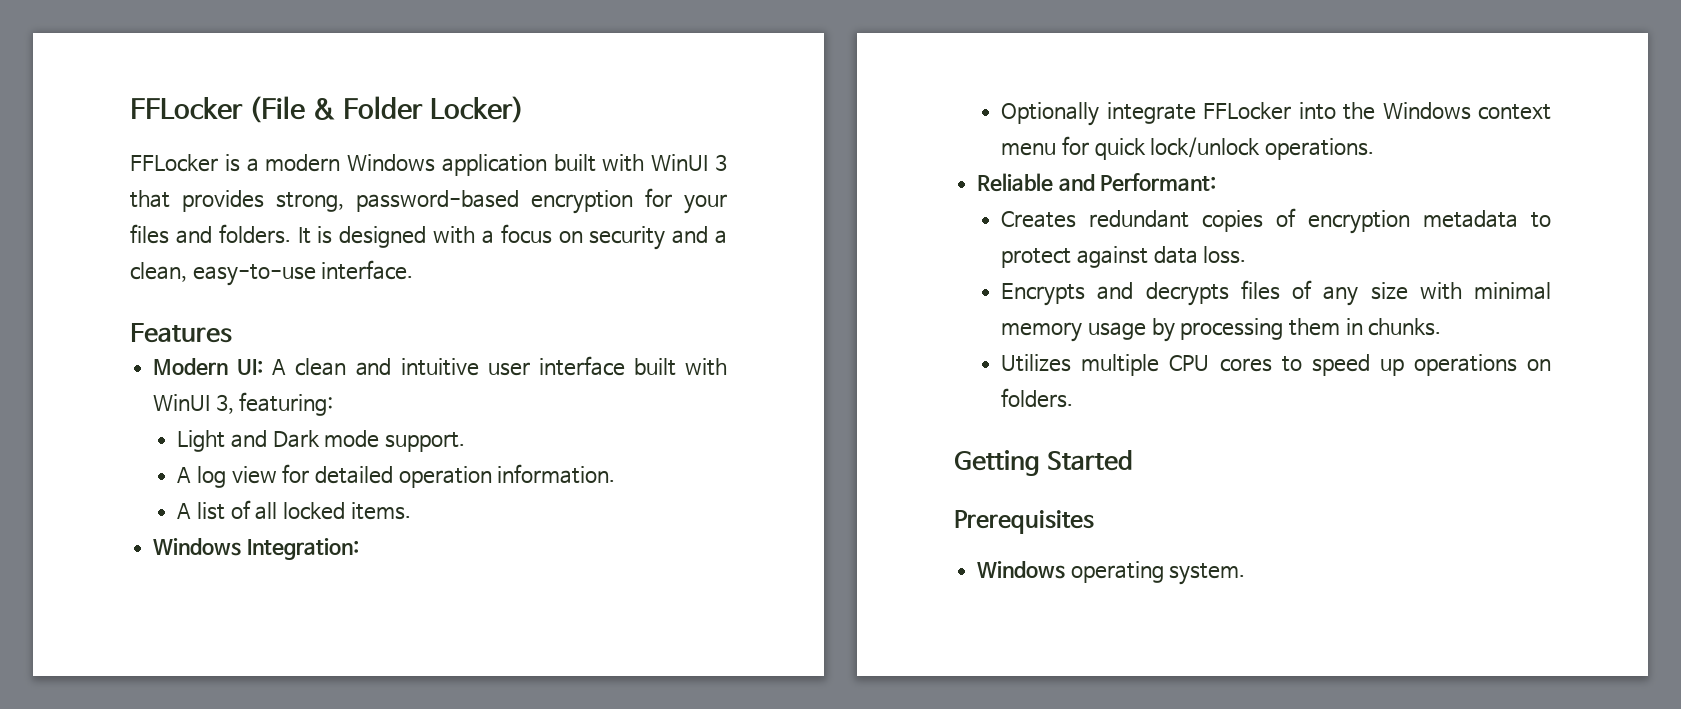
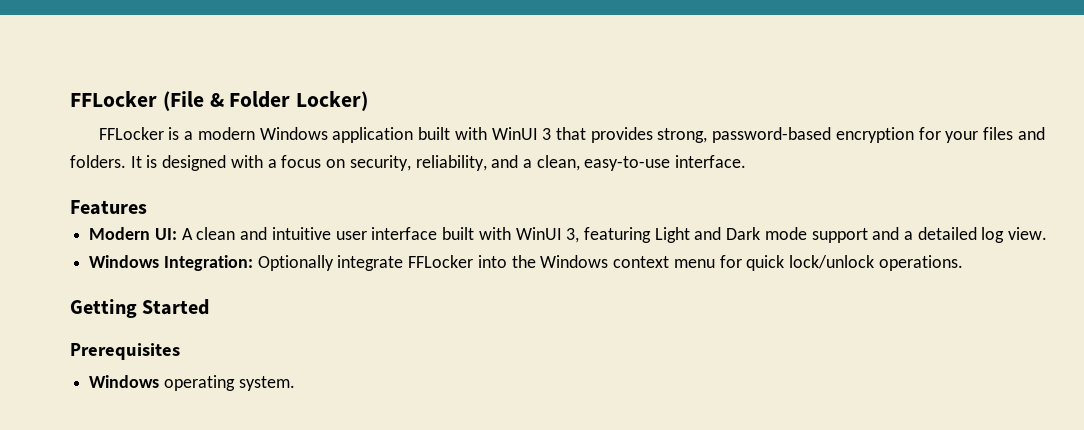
- It is designed with a focus on security and a clean, easy-to-use interface.
+ It is designed with a focus on security, reliability, and a clean, easy-to-use interface.
- Modern UI: A clean and intuitive user interface built with WinUI 3, featuring:
- Light and Dark mode support.
- A log view for detailed operation information.
- A list of all locked items.
+ Modern UI: A clean and intuitive user interface built with WinUI 3, featuring Light and Dark mode support and a detailed log view.
- Windows Integration:
- Optionally integrate FFLocker into the Windows context menu for quick lock/unlock operations.
+ Windows Integration: Optionally integrate FFLocker into the Windows context menu for quick lock/unlock operations.
- Reliable and Performant:
- Creates redundant copies of encryption metadata to protect against data loss.
- Encrypts and decrypts files of any size with minimal memory usage by processing them in chunks.
- Utilizes multiple CPU cores to speed up operations on folders.

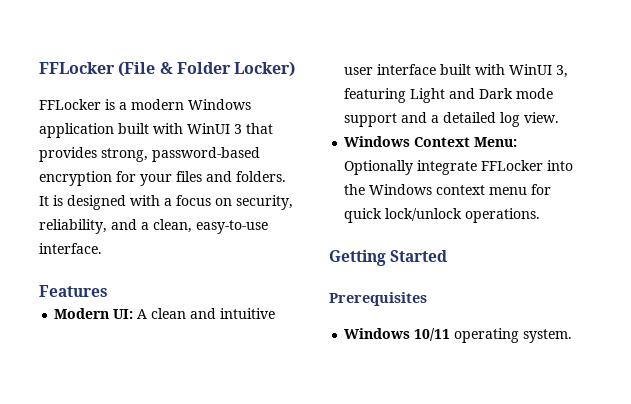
- Windows Integration: Optionally integrate FFLocker into the Windows context menu for quick lock/unlock operations.
+ Windows Context Menu: Optionally integrate FFLocker into the Windows context menu for quick lock/unlock operations.
- Windows operating system.
+ Windows 10/11 operating system.

